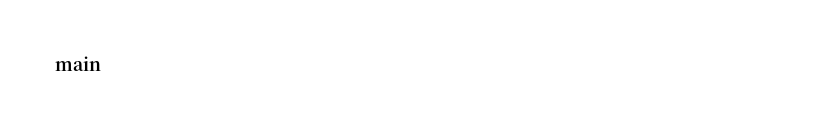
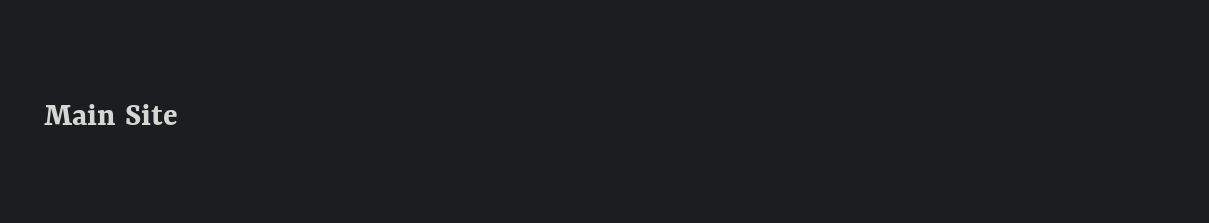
- main
+ Main Site

